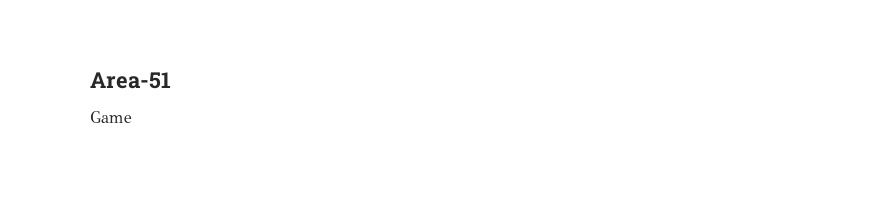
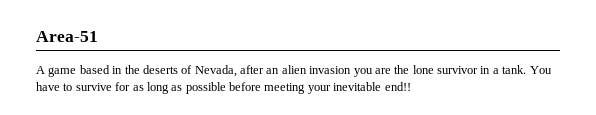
- Game
+ A game based in the deserts of Nevada, after an alien invasion you are the lone survivor in a tank. You have to survive for as long as possible before meeting your inevitable end!!

